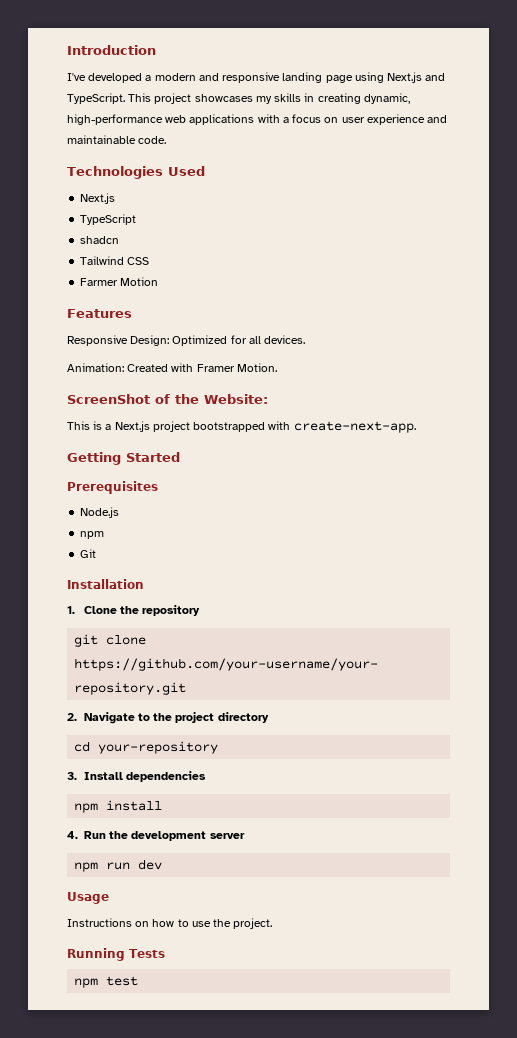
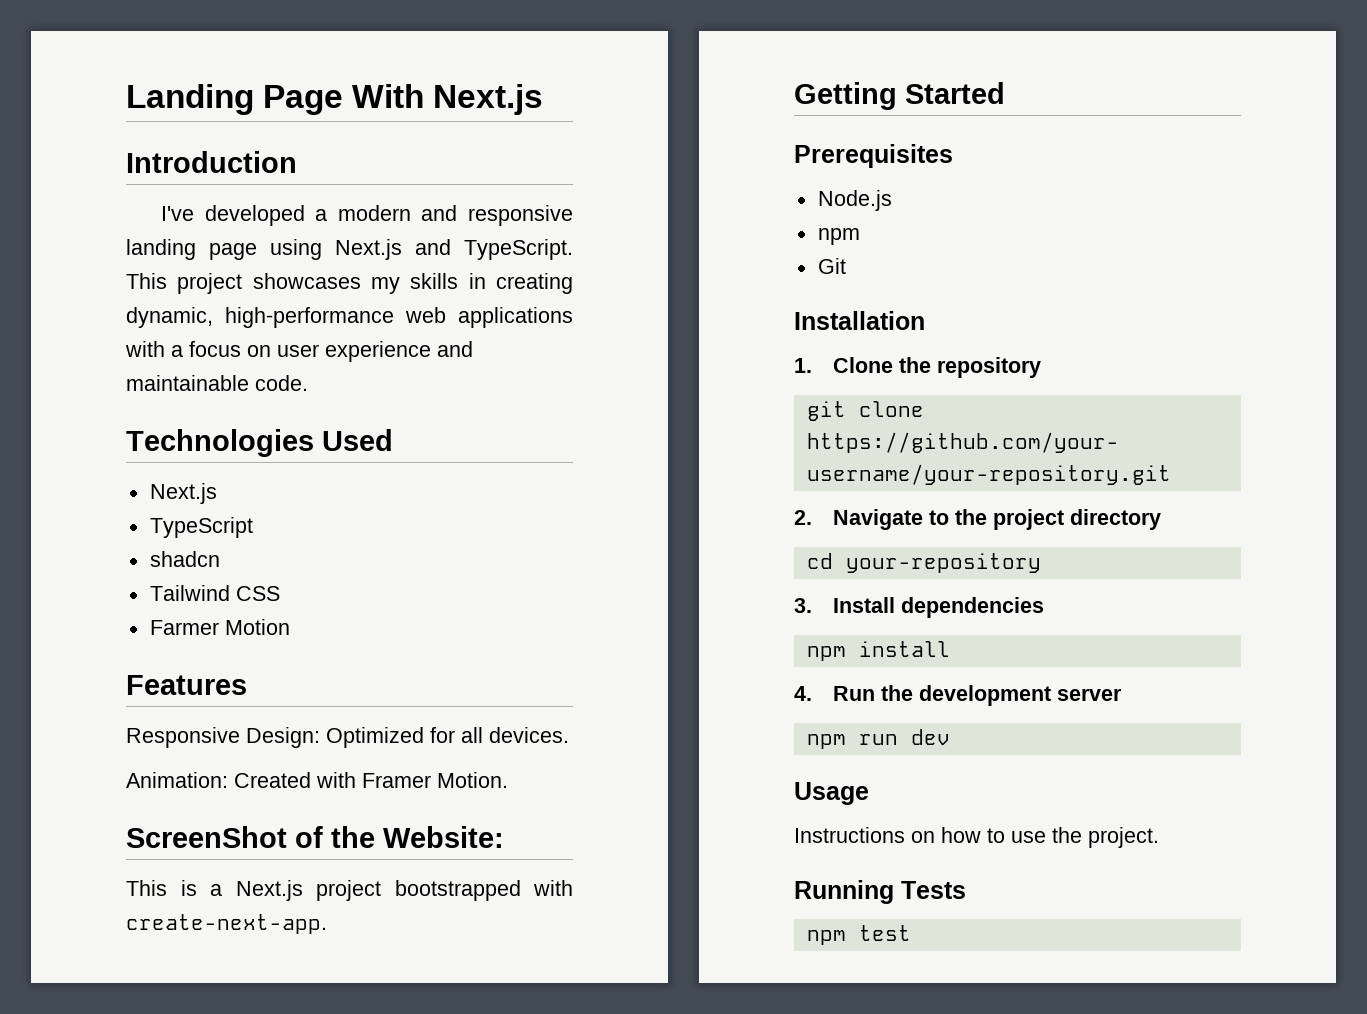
+ Landing Page With Next.js

